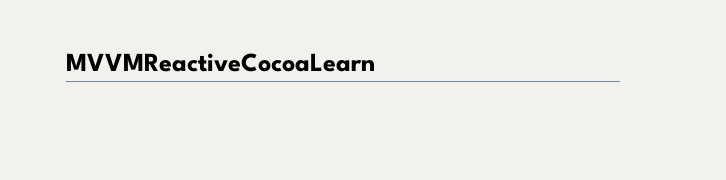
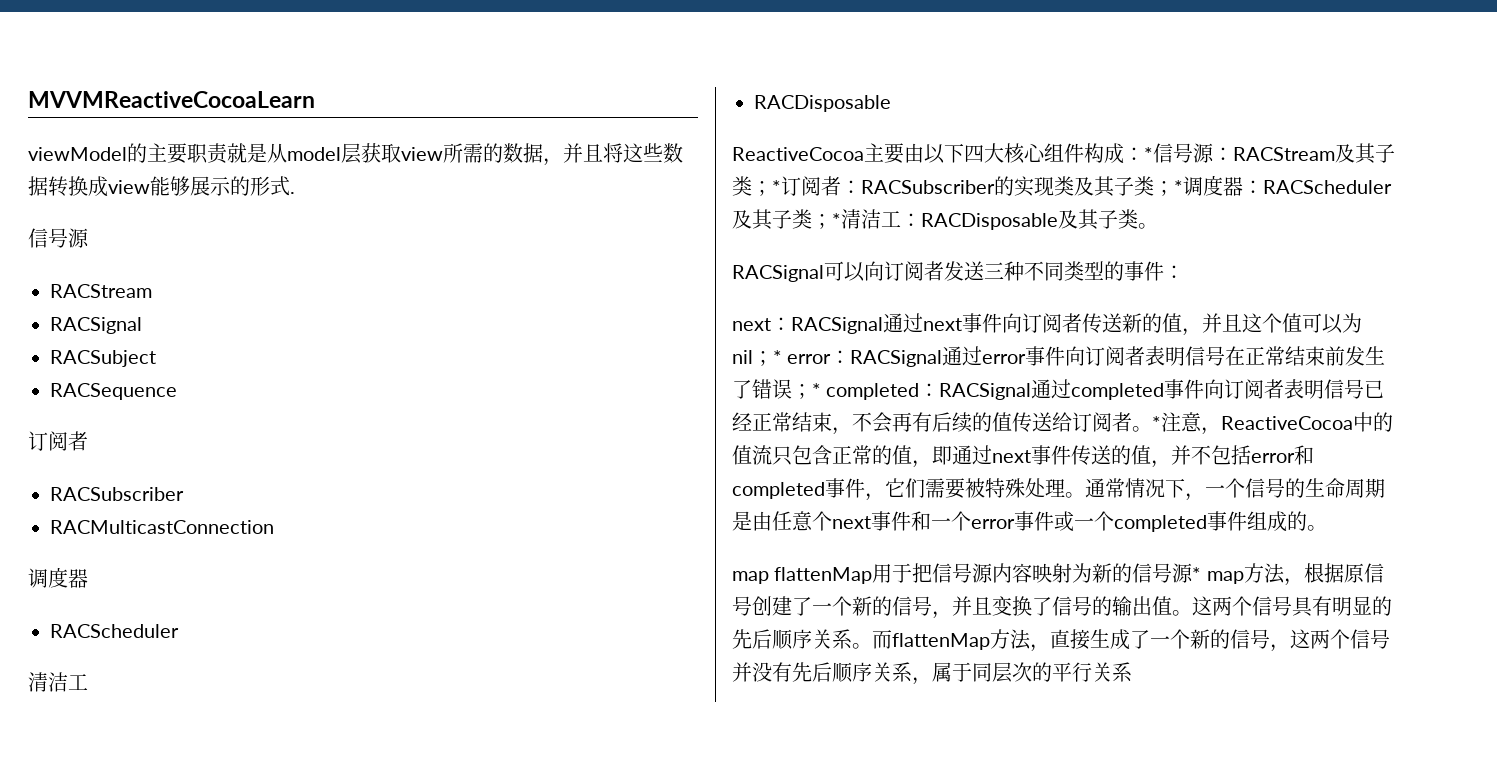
+ viewModel的主要职责就是从model层获取view所需的数据，并且将这些数据转换成view能够展示的形式.
+ 信号源
+ RACStream
+ RACSignal
+ RACSubject
+ RACSequence
+ 订阅者
+ RACSubscriber
+ RACMulticastConnection
+ 调度器
+ RACScheduler
+ 清洁工
+ RACDisposable
+ ReactiveCocoa主要由以下四大核心组件构成：*信号源：RACStream及其子类；*订阅者：RACSubscriber的实现类及其子类；*调度器：RACScheduler及其子类；*清洁工：RACDisposable及其子类。
+ RACSignal可以向订阅者发送三种不同类型的事件：
+ next：RACSignal通过next事件向订阅者传送新的值，并且这个值可以为nil；* error：RACSignal通过error事件向订阅者表明信号在正常结束前发生了错误；* completed：RACSignal通过completed事件向订阅者表明信号已经正常结束，不会再有后续的值传送给订阅者。*注意，ReactiveCocoa中的值流只包含正常的值，即通过next事件传送的值，并不包括error和completed事件，它们需要被特殊处理。通常情况下，一个信号的生命周期是由任意个next事件和一个error事件或一个completed事件组成的。
+ map flattenMap用于把信号源内容映射为新的信号源* map方法，根据原信号创建了一个新的信号，并且变换了信号的输出值。这两个信号具有明显的先后顺序关系。而flattenMap方法，直接生成了一个新的信号，这两个信号并没有先后顺序关系，属于同层次的平行关系

